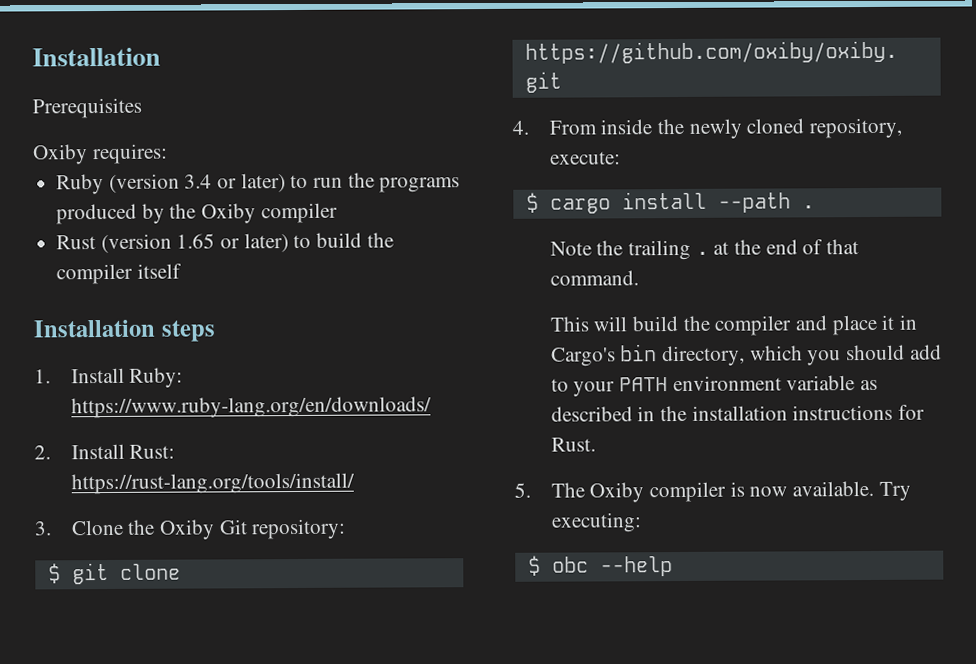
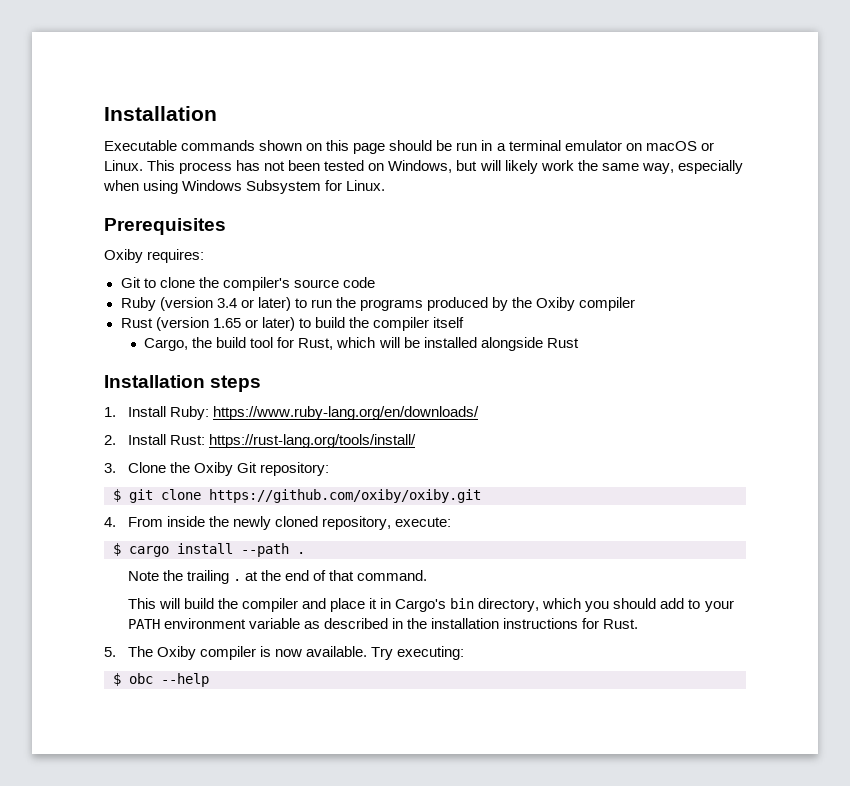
+ Executable commands shown on this page should be run in a terminal emulator on macOS or Linux. This process has not been tested on Windows, but will likely work the same way, especially when using Windows Subsystem for Linux.
  Prerequisites
  Oxiby requires:
+ Git to clone the compiler's source code
+ Cargo, the build tool for Rust, which will be installed alongside Rust

